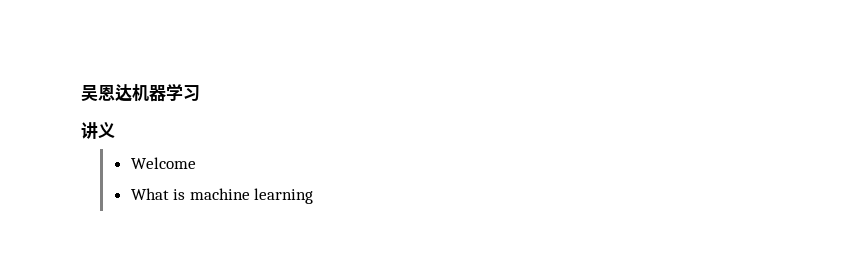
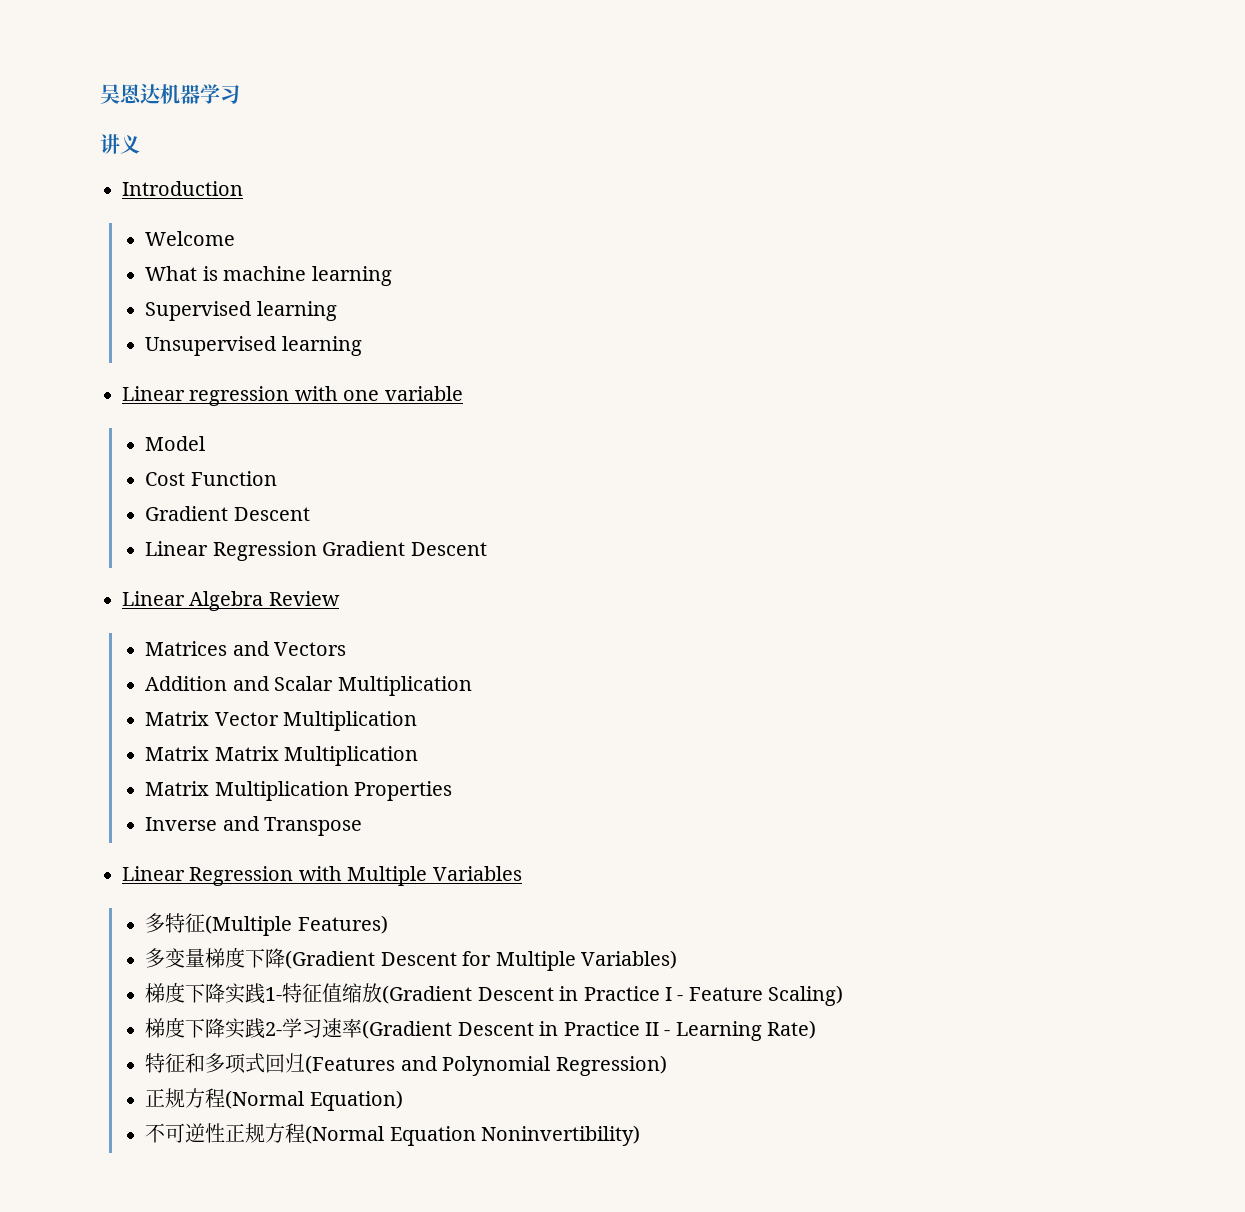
+ Introduction
+ Supervised learning
+ Unsupervised learning
+ Linear regression with one variable
+ Model
+ Cost Function
+ Gradient Descent
+ Linear Regression Gradient Descent
+ Linear Algebra Review
+ Matrices and Vectors
+ Addition and Scalar Multiplication
+ Matrix Vector Multiplication
+ Matrix Matrix Multiplication
+ Matrix Multiplication Properties
+ Inverse and Transpose
+ Linear Regression with Multiple Variables
+ 多特征(Multiple Features)
+ 多变量梯度下降(Gradient Descent for Multiple Variables)
+ 梯度下降实践1-特征值缩放(Gradient Descent in Practice I - Feature Scaling)
+ 梯度下降实践2-学习速率(Gradient Descent in Practice II - Learning Rate)
+ 特征和多项式回归(Features and Polynomial Regression)
+ 正规方程(Normal Equation)
+ 不可逆性正规方程(Normal Equation Noninvertibility)

